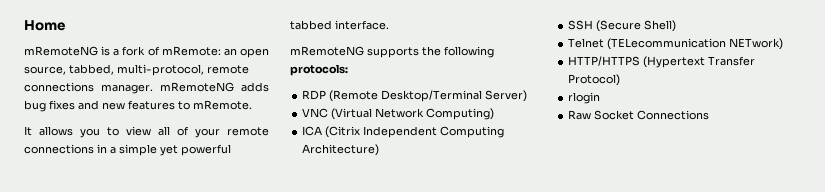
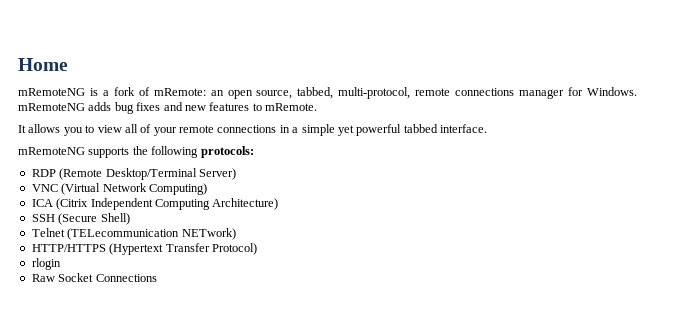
- mRemoteNG is a fork of mRemote: an open source, tabbed, multi-protocol, remote connections manager. mRemoteNG adds bug fixes and new features to mRemote.
+ mRemoteNG is a fork of mRemote: an open source, tabbed, multi-protocol, remote connections manager for Windows. mRemoteNG adds bug fixes and new features to mRemote.

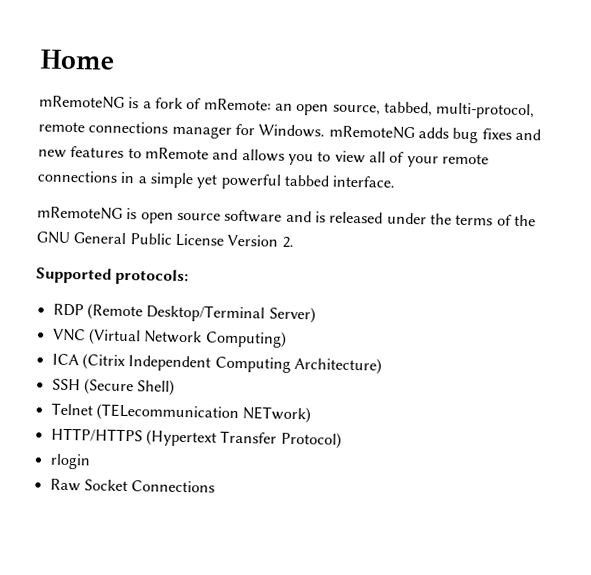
- mRemoteNG is a fork of mRemote: an open source, tabbed, multi-protocol, remote connections manager for Windows. mRemoteNG adds bug fixes and new features to mRemote.
- It allows you to view all of your remote connections in a simple yet powerful tabbed interface.
+ mRemoteNG is a fork of mRemote: an open source, tabbed, multi-protocol, remote connections manager for Windows. mRemoteNG adds bug fixes and new features to mRemote and allows you to view all of your remote connections in a simple yet powerful tabbed interface.
- mRemoteNG supports the following protocols:
+ mRemoteNG is open source software and is released under the terms of the GNU General Public License Version 2.
+ Supported protocols:

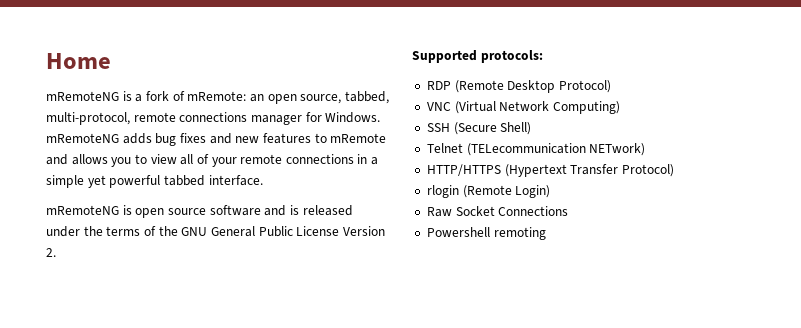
- RDP (Remote Desktop/Terminal Server)
+ RDP (Remote Desktop Protocol)
- ICA (Citrix Independent Computing Architecture)
- rlogin
+ rlogin (Remote Login)
+ Powershell remoting

